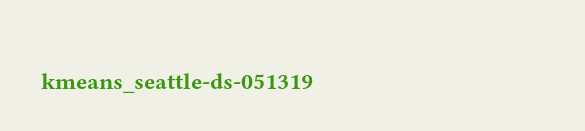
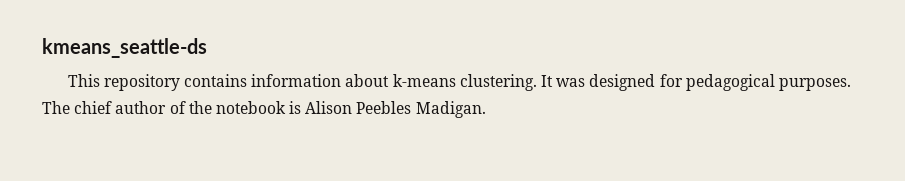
- kmeans_seattle-ds-051319
+ kmeans_seattle-ds
+ This repository contains information about k-means clustering. It was designed for pedagogical purposes. The chief author of the notebook is Alison Peebles Madigan.

